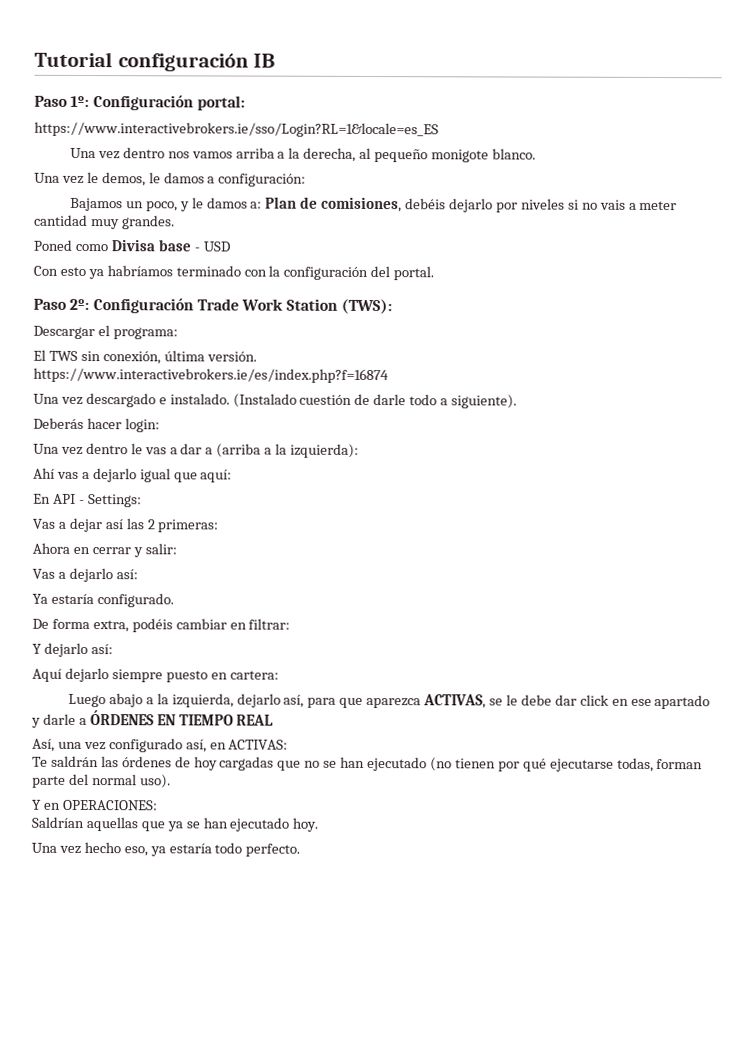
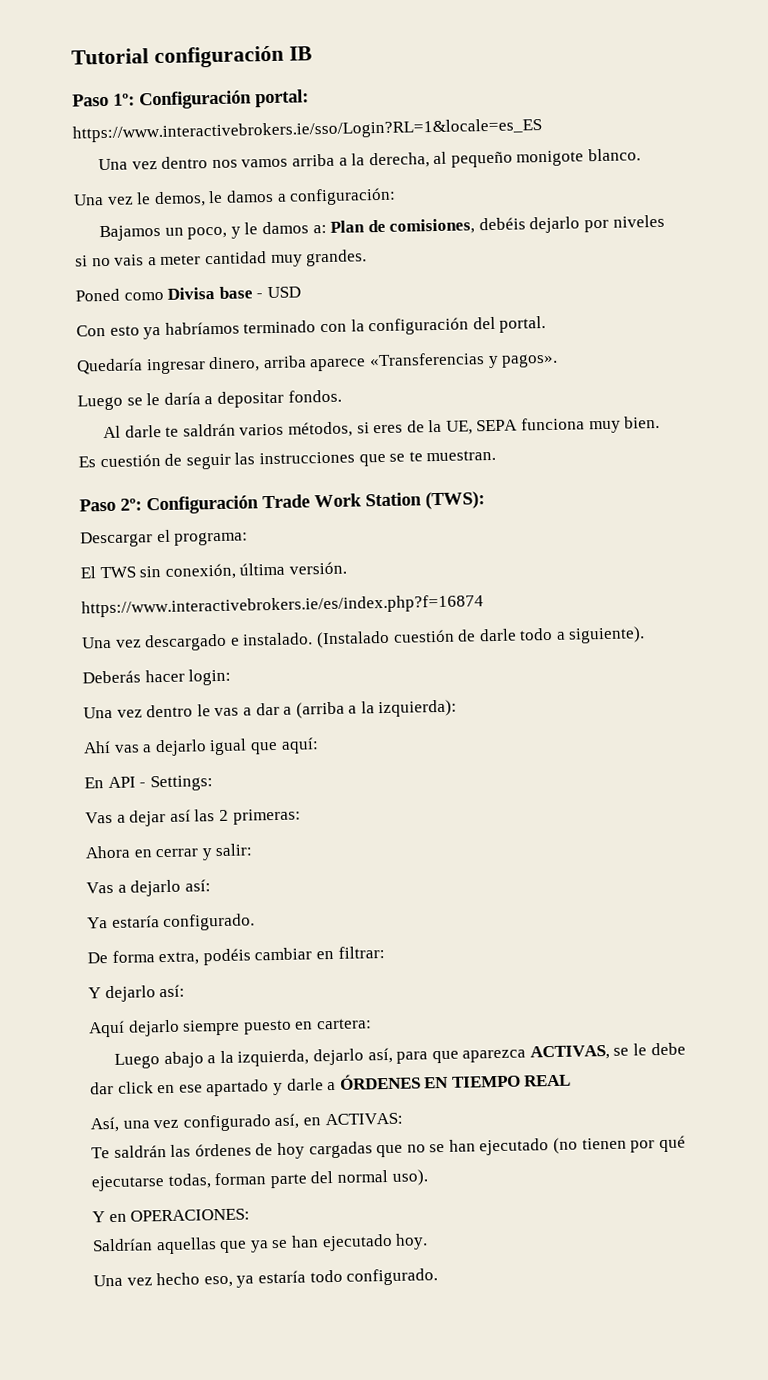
+ Quedaría ingresar dinero, arriba aparece «Transferencias y pagos».
+ Luego se le daría a depositar fondos.
+ Al darle te saldrán varios métodos, si eres de la UE, SEPA funciona muy bien. Es cuestión de seguir las instrucciones que se te muestran.
- Una vez hecho eso, ya estaría todo perfecto.
+ Una vez hecho eso, ya estaría todo configurado.

